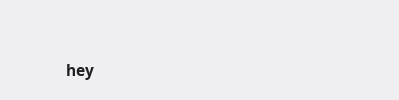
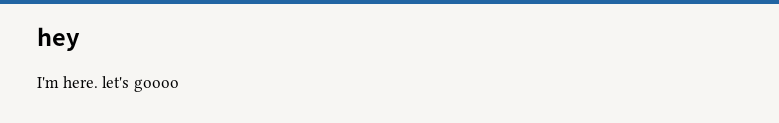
+ I'm here. let's goooo

